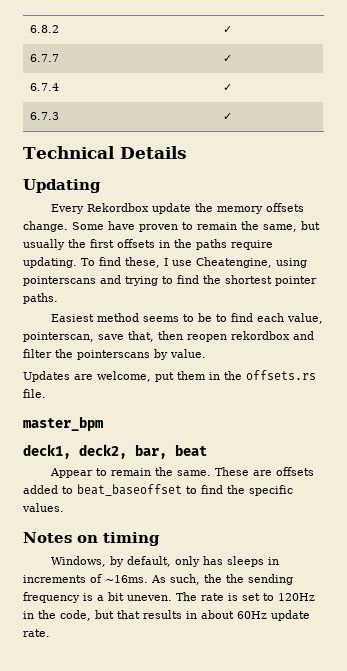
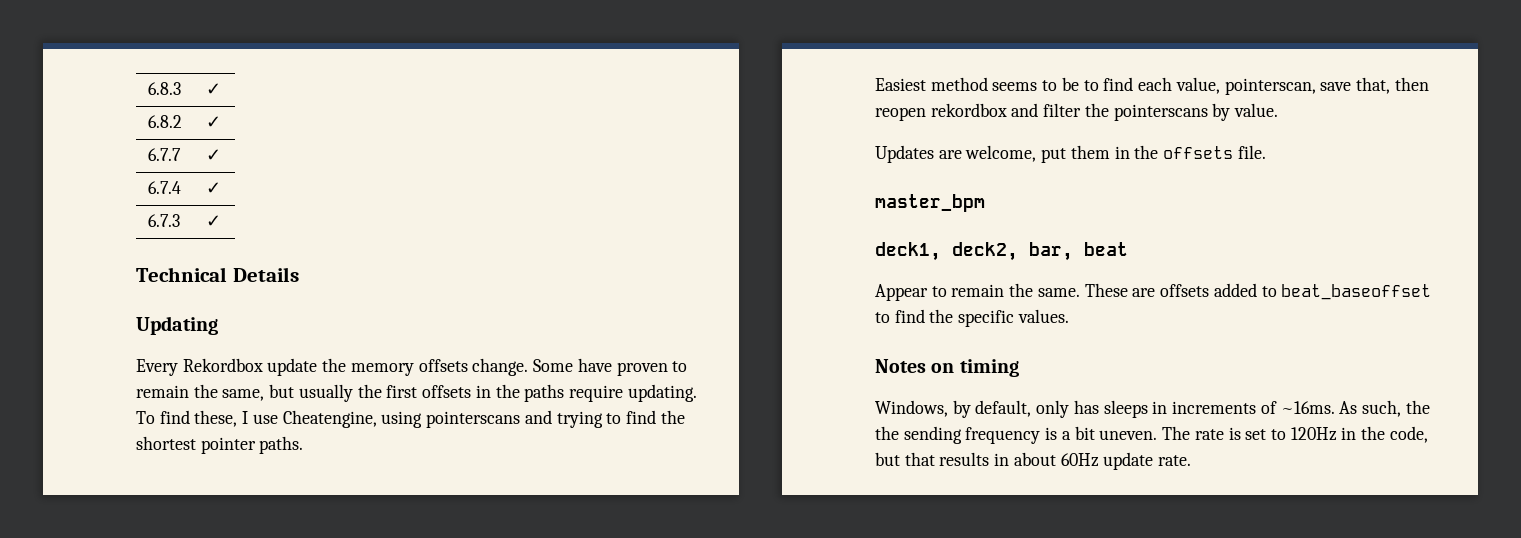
+ 6.8.3 | ✓
- Updates are welcome, put them in the offsets.rs file.
+ Updates are welcome, put them in the offsets file.

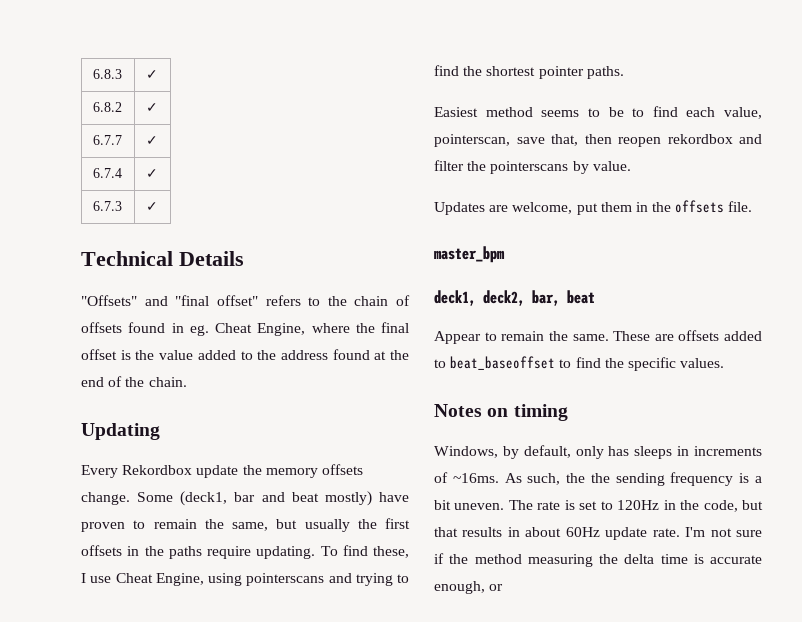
+ "Offsets" and "final offset" refers to the chain of offsets found in eg. Cheat Engine, where the final offset is the value added to the address found at the end of the chain.
- Some have proven to remain the same, but usually the first offsets in the paths require updating.
+ Some (deck1, bar and beat mostly) have proven to remain the same, but usually the first offsets in the paths require updating.
- To find these, I use Cheatengine, using pointerscans and trying to find the shortest pointer paths.
+ To find these, I use Cheat Engine, using pointerscans and trying to find the shortest pointer paths.
+ I'm not sure if the method measuring the delta time is accurate enough, or

